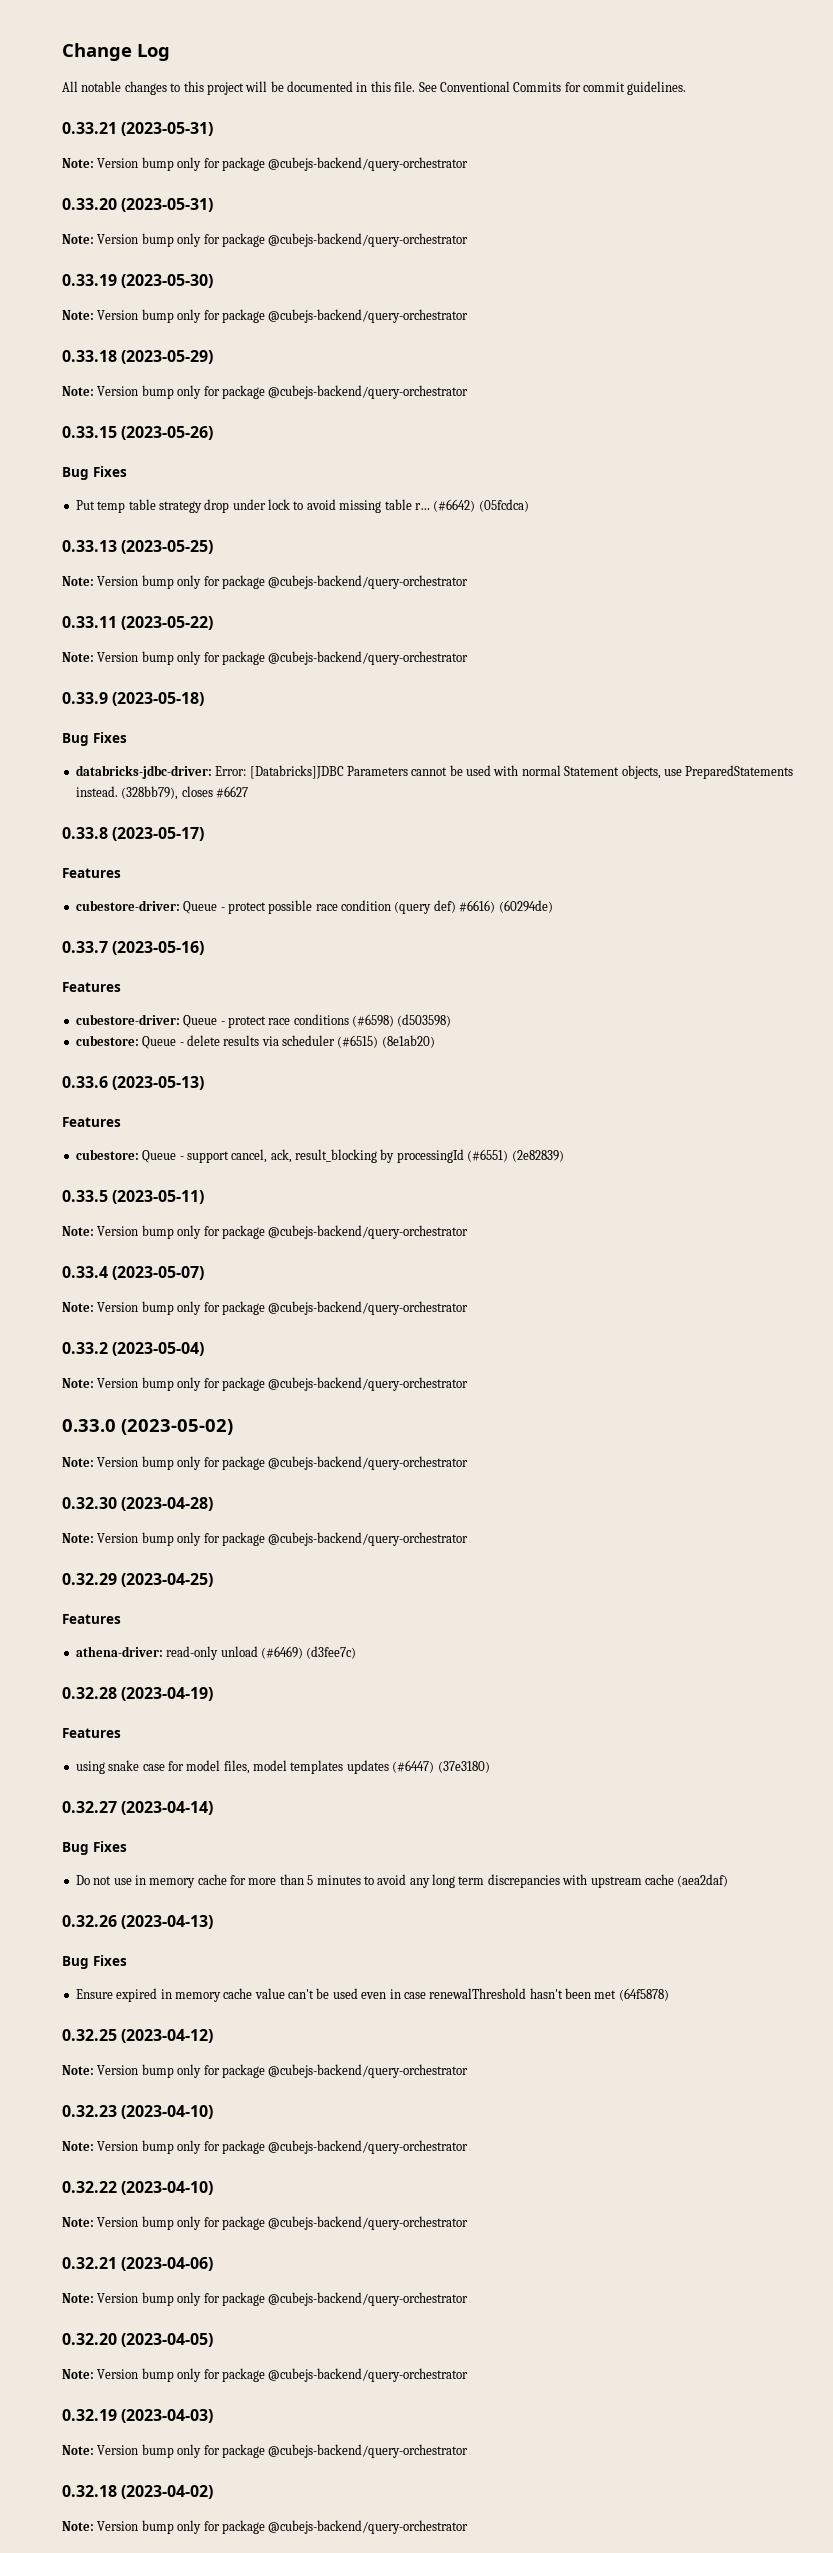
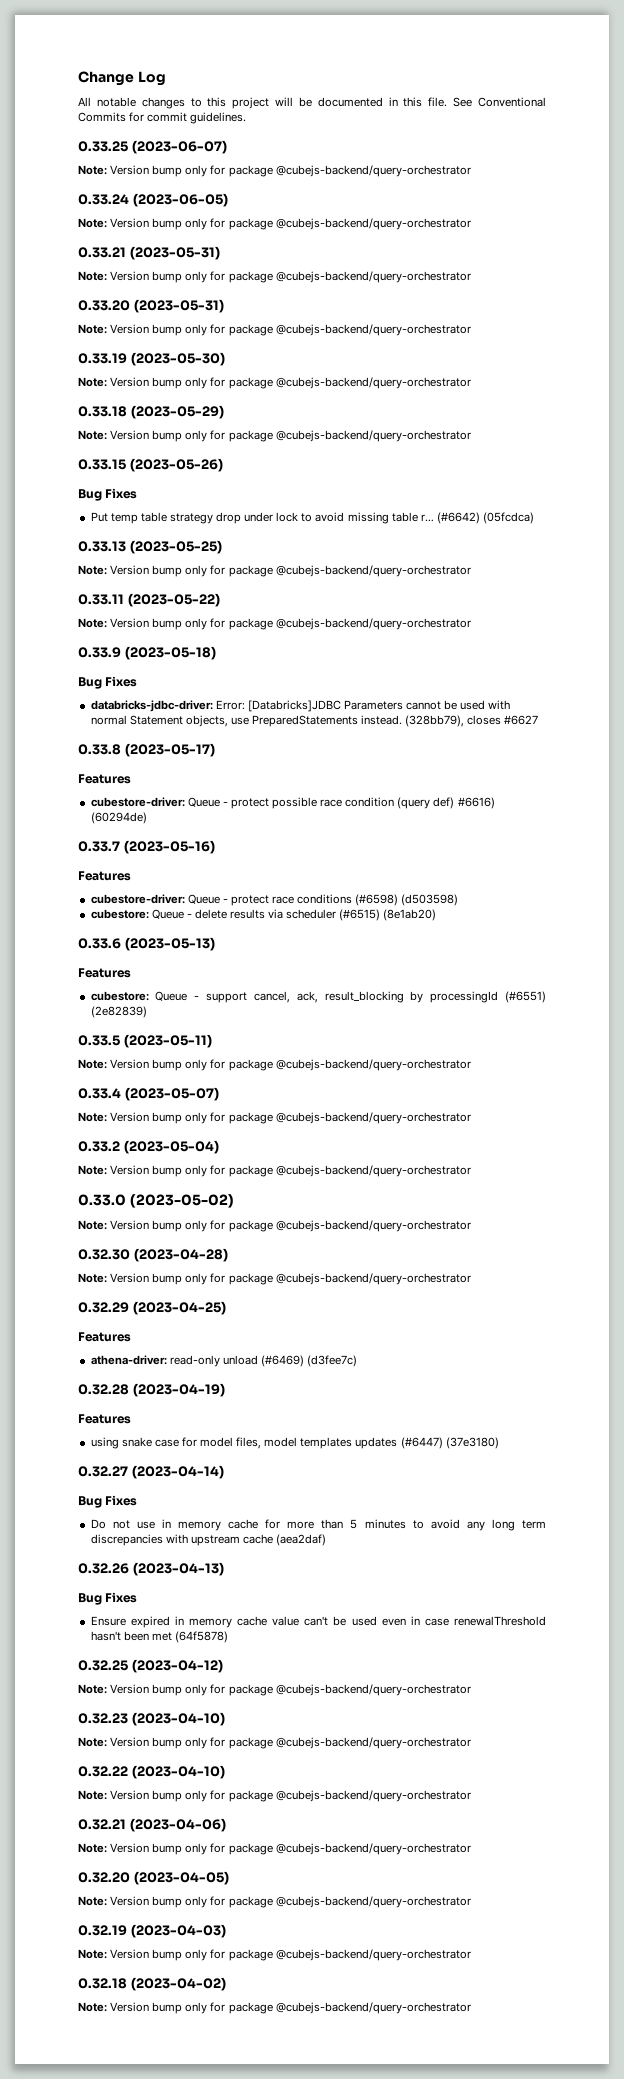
+ 0.33.25 (2023-06-07)
+ Note: Version bump only for package @cubejs-backend/query-orchestrator
+ 0.33.24 (2023-06-05)
+ Note: Version bump only for package @cubejs-backend/query-orchestrator

